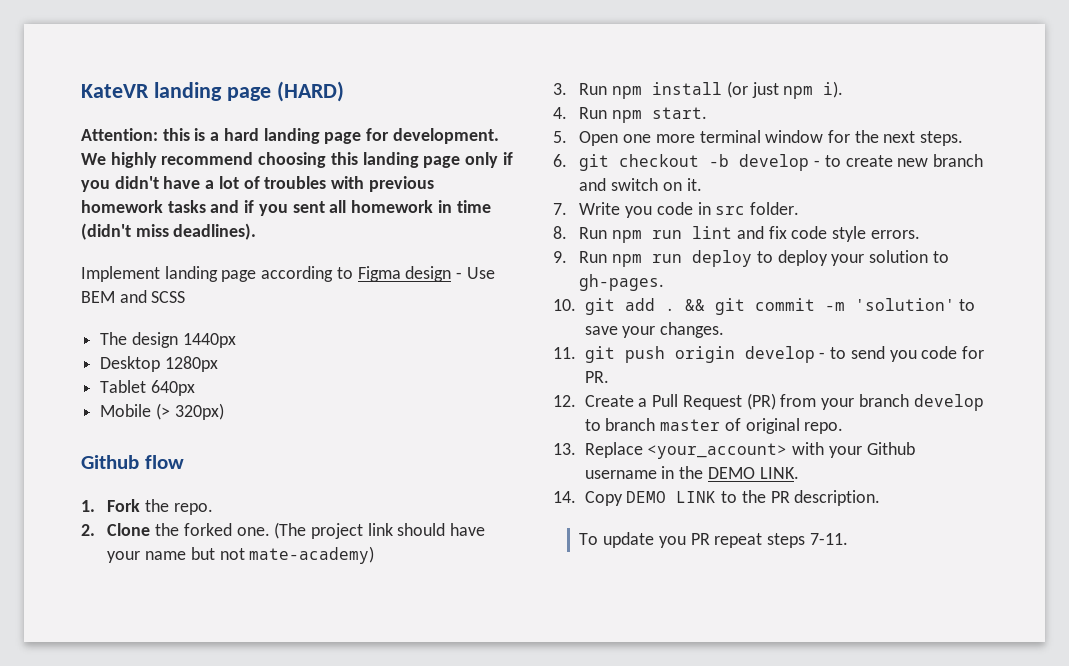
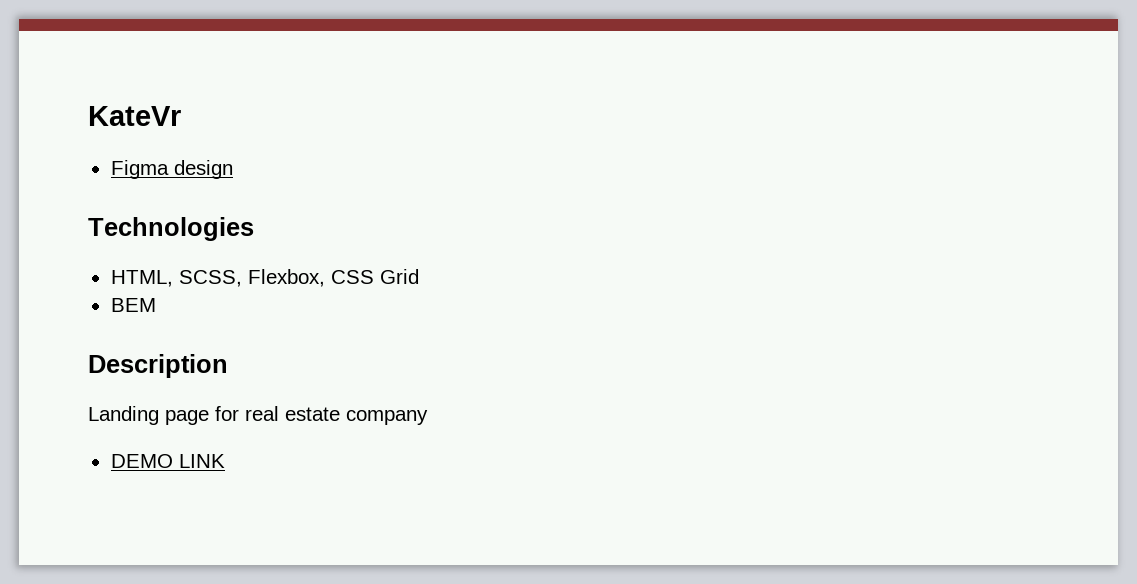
- KateVR landing page (HARD)
- Attention: this is a hard landing page for development. We highly recommend choosing this landing page only if you didn't have a lot of troubles with previous homework tasks and if you sent all homework in time (didn't miss deadlines).
- Implement landing page according to Figma design - Use BEM and SCSS
- The design 1440px
- Desktop 1280px
- Tablet 640px
- Mobile (> 320px)
- Github flow
- 1. Fork the repo.
- 2. Clone the forked one. (The project link should have your name but not mate-academy)
- 3. Run npm install (or just npm i).
- 4. Run npm start.
- 5. Open one more terminal window for the next steps.
- 6. git checkout -b develop - to create new branch and switch on it.
- 7. Write you code in src folder.
- 8. Run npm run lint and fix code style errors.
- 9. Run npm run deploy to deploy your solution to gh-pages.
- 10. git add . && git commit -m 'solution' to save your changes.
- 11. git push origin develop - to send you code for PR.
- 12. Create a Pull Request (PR) from your branch develop to branch master of original repo.
- 13. Replace <your_account> with your Github username in the DEMO LINK.
- 14. Copy DEMO LINK to the PR description.
- To update you PR repeat steps 7-11.
+ KateVr
+ Figma design
+ Technologies
+ HTML, SCSS, Flexbox, CSS Grid
+ BEM
+ Description
+ Landing page for real estate company
+ DEMO LINK

